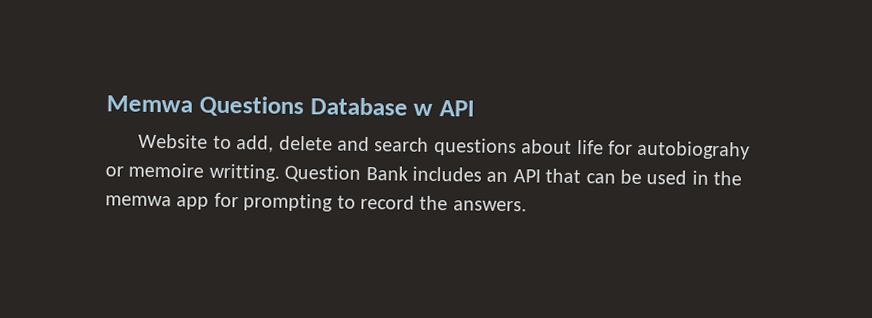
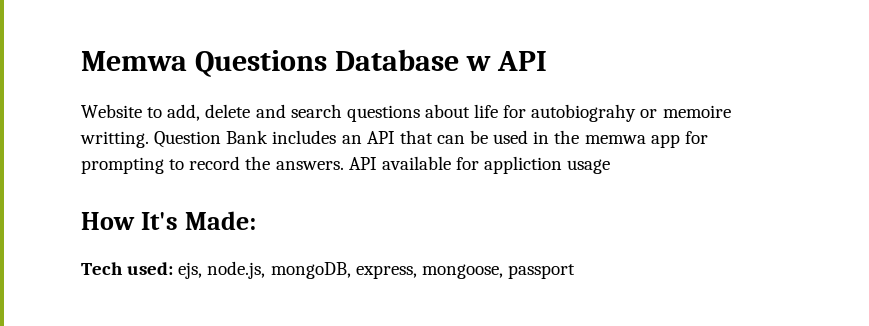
+ API available for appliction usage
+ How It's Made:
+ Tech used: ejs, node.js, mongoDB, express, mongoose, passport

